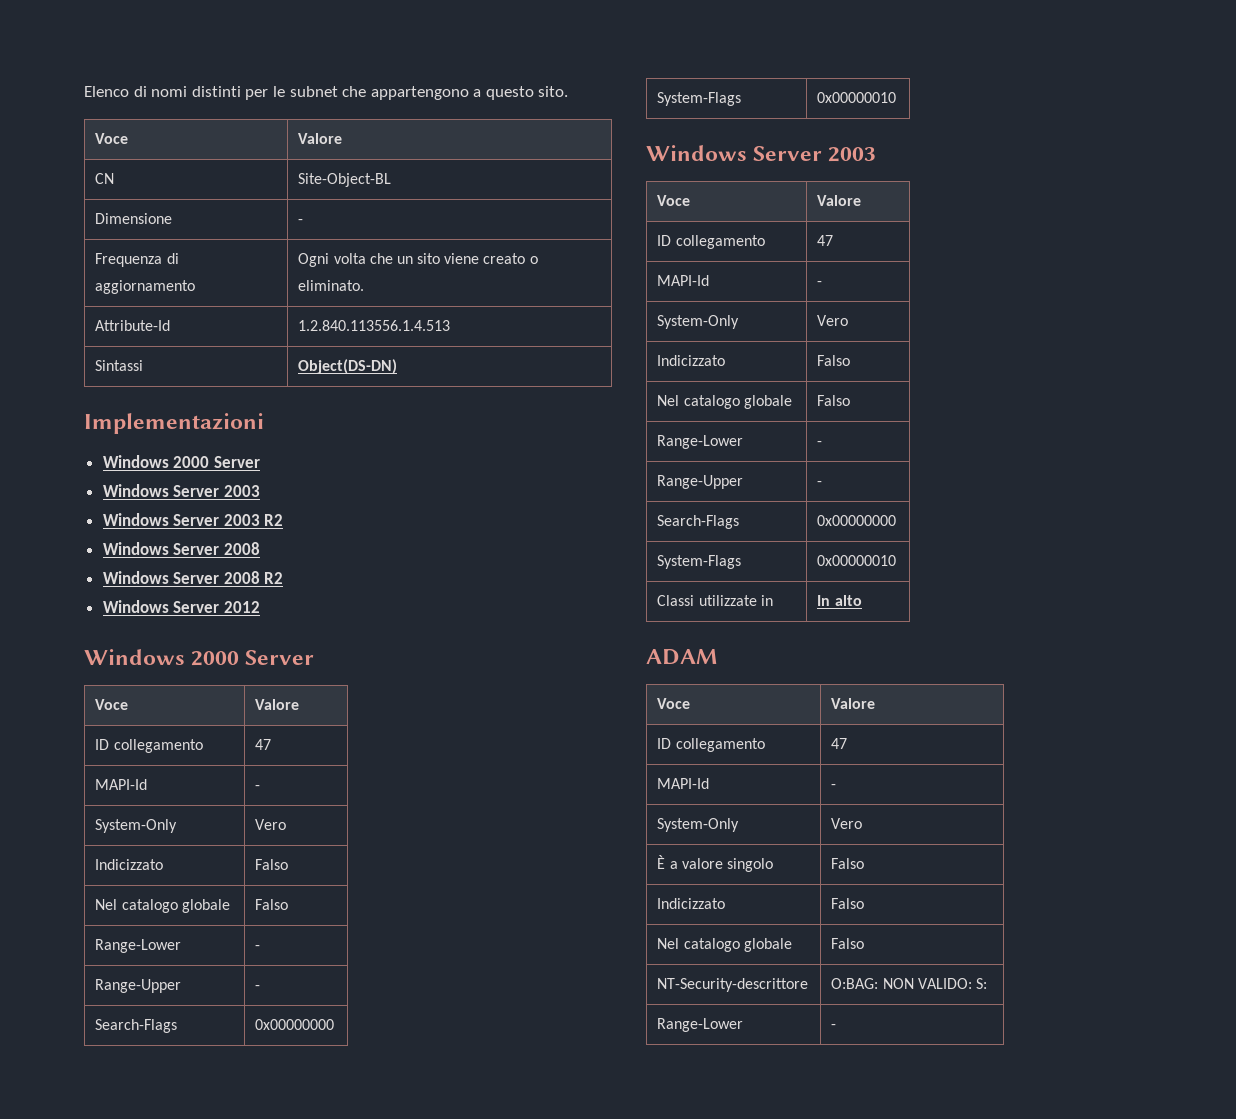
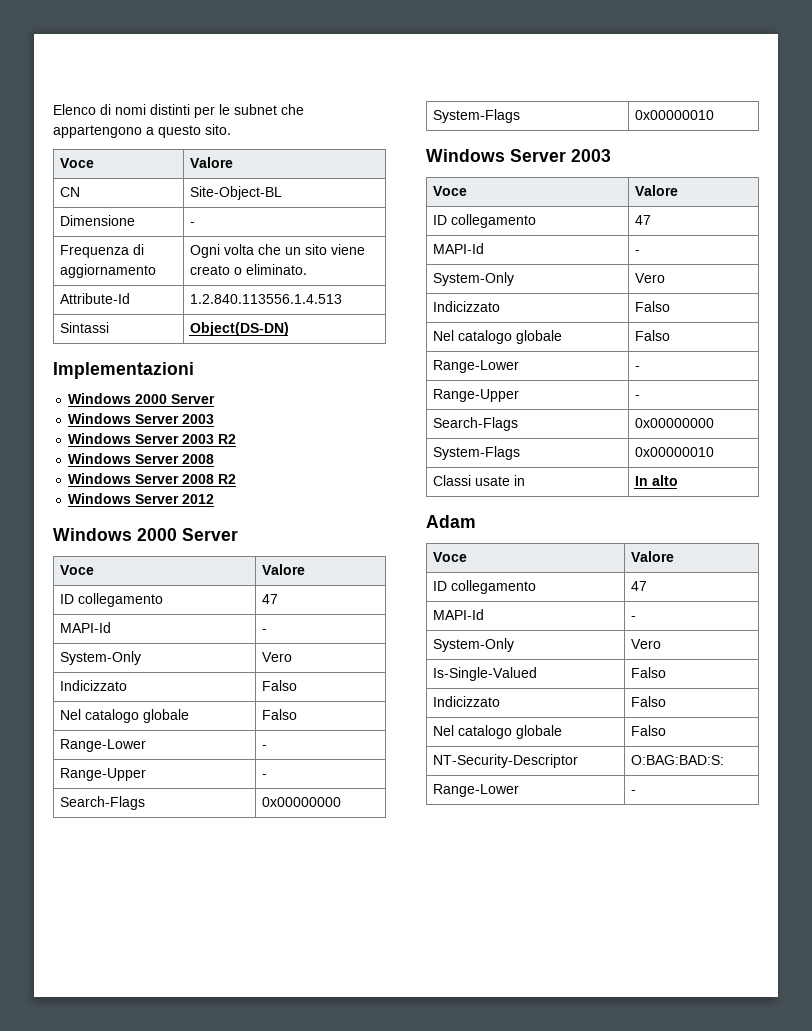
- Classi utilizzate in | In alto
+ Classi usate in | In alto
- ADAM
+ Adam
  Voce | Valore
  ID collegamento | 47
  MAPI-Id | -
  System-Only | Vero
- È a valore singolo | Falso
+ Is-Single-Valued | Falso
- NT-Security-descrittore | O:BAG: NON VALIDO: S:
+ NT-Security-Descriptor | O:BAG:BAD:S:

